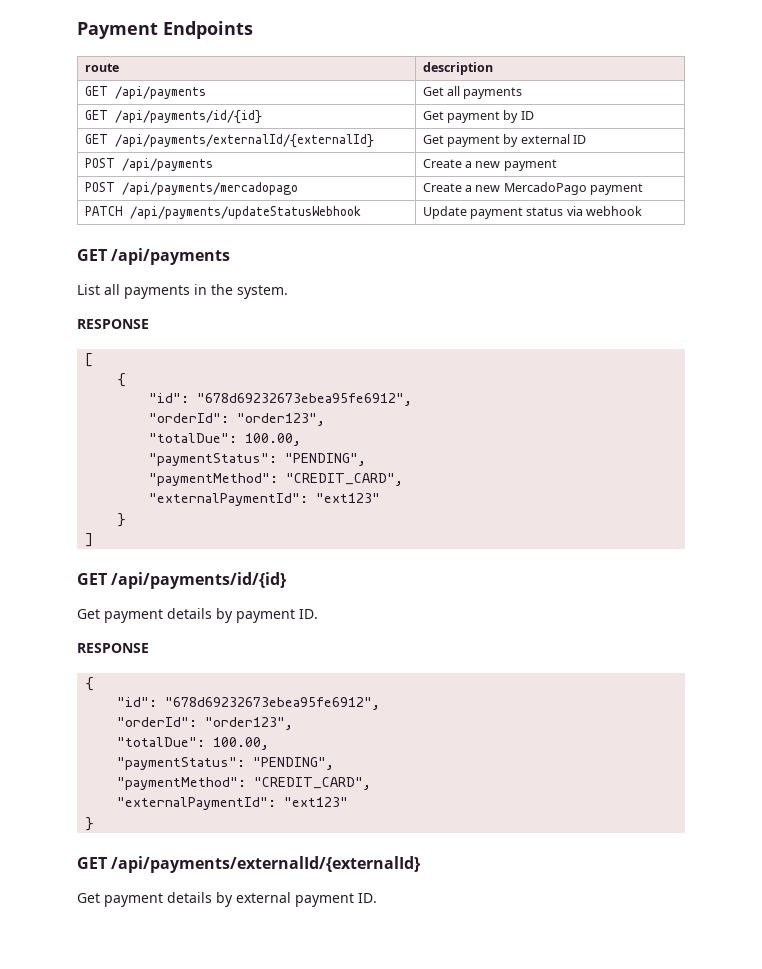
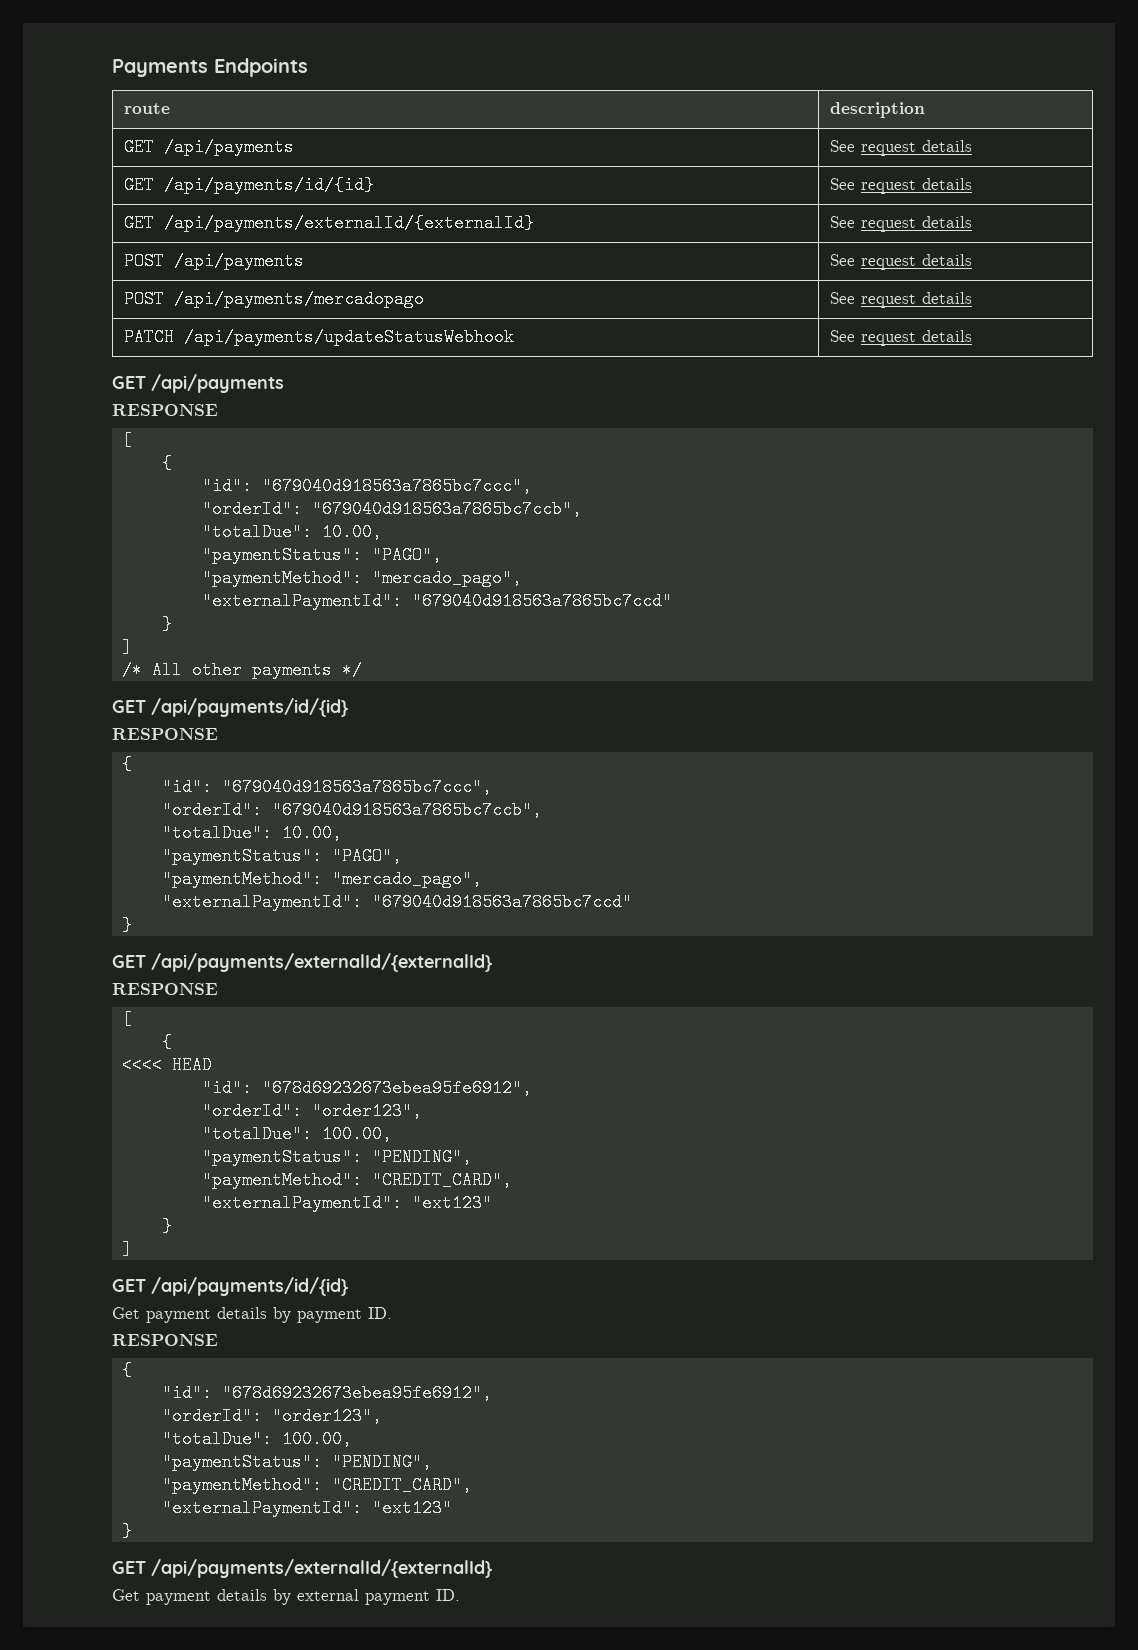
- Payment Endpoints
+ Payments Endpoints
- GET /api/payments | Get all payments
+ GET /api/payments | See request details
- GET /api/payments/id/{id} | Get payment by ID
- GET /api/payments/externalId/{externalId} | Get payment by external ID
- POST /api/payments | Create a new payment
- POST /api/payments/mercadopago | Create a new MercadoPago payment
- PATCH /api/payments/updateStatusWebhook | Update payment status via webhook
+ GET /api/payments/id/{id} | See request details
+ GET /api/payments/externalId/{externalId} | See request details
+ POST /api/payments | See request details
+ POST /api/payments/mercadopago | See request details
+ PATCH /api/payments/updateStatusWebhook | See request details
  GET /api/payments
- List all payments in the system.
  RESPONSE
  [
  {
+ "id": "679040d918563a7865bc7ccc",
+ "orderId": "679040d918563a7865bc7ccb",
+ "totalDue": 10.00,
+ "paymentStatus": "PAGO",
+ "paymentMethod": "mercado_pago",
+ "externalPaymentId": "679040d918563a7865bc7ccd"
+ }
+ ]
+ /* All other payments */
+ GET /api/payments/id/{id}
+ RESPONSE
+ {
+ "id": "679040d918563a7865bc7ccc",
+ "orderId": "679040d918563a7865bc7ccb",
+ "totalDue": 10.00,
+ "paymentStatus": "PAGO",
+ "paymentMethod": "mercado_pago",
+ "externalPaymentId": "679040d918563a7865bc7ccd"
+ }
+ GET /api/payments/externalId/{externalId}
+ RESPONSE
+ [
+ {
+ <<<< HEAD

